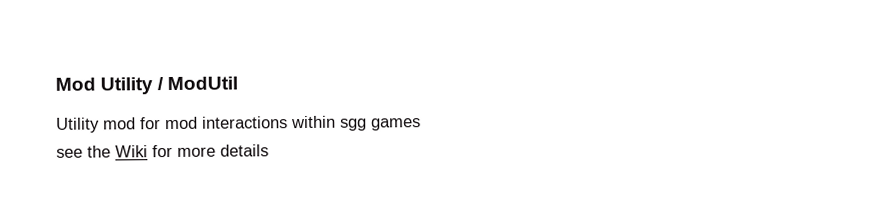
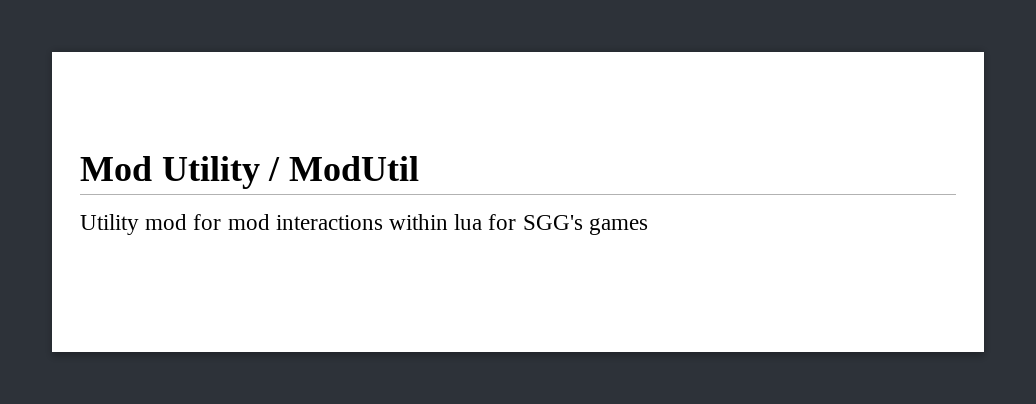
- Utility mod for mod interactions within sgg games
- see the Wiki for more details
+ Utility mod for mod interactions within lua for SGG's games

